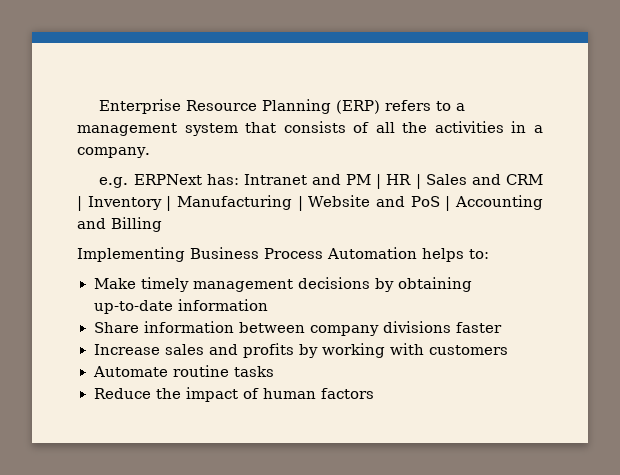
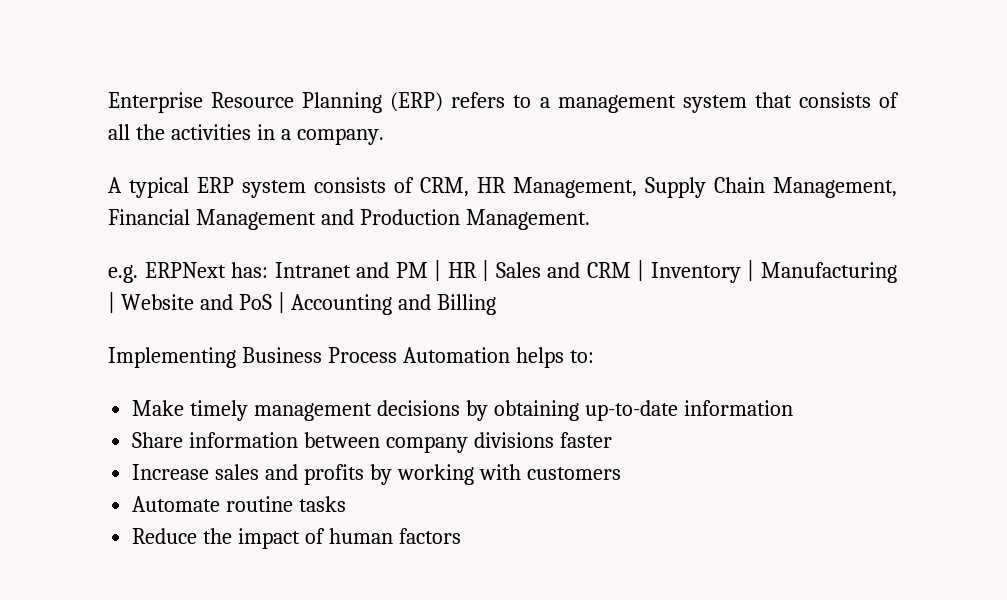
+ A typical ERP system consists of CRM, HR Management, Supply Chain Management, Financial Management and Production Management.

